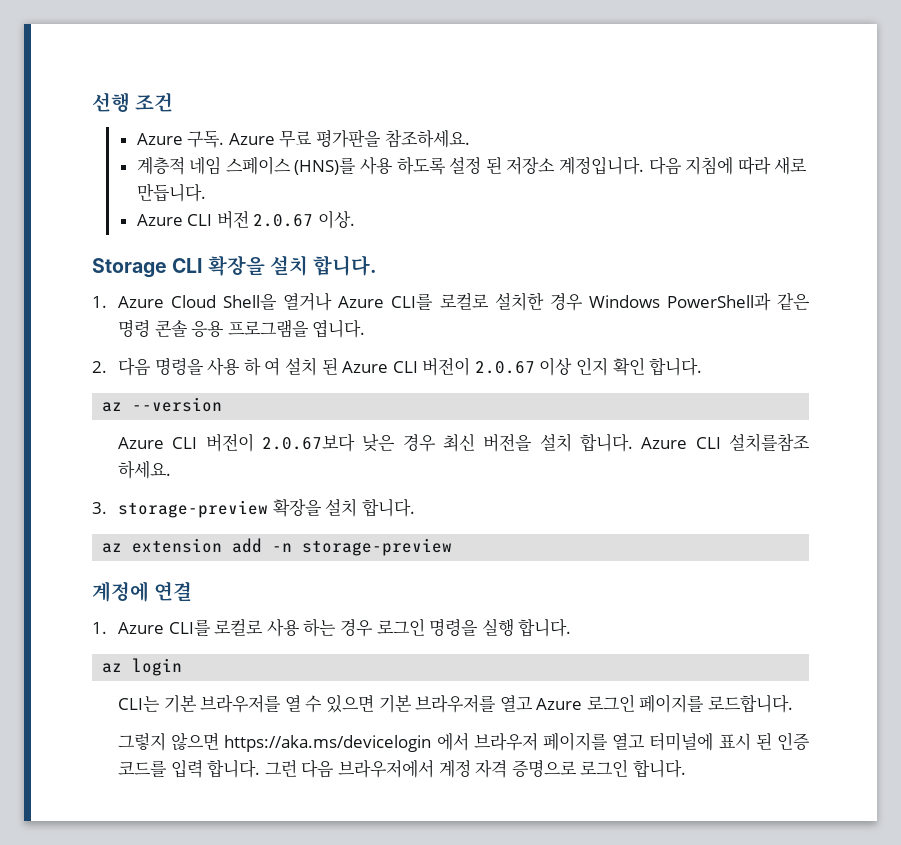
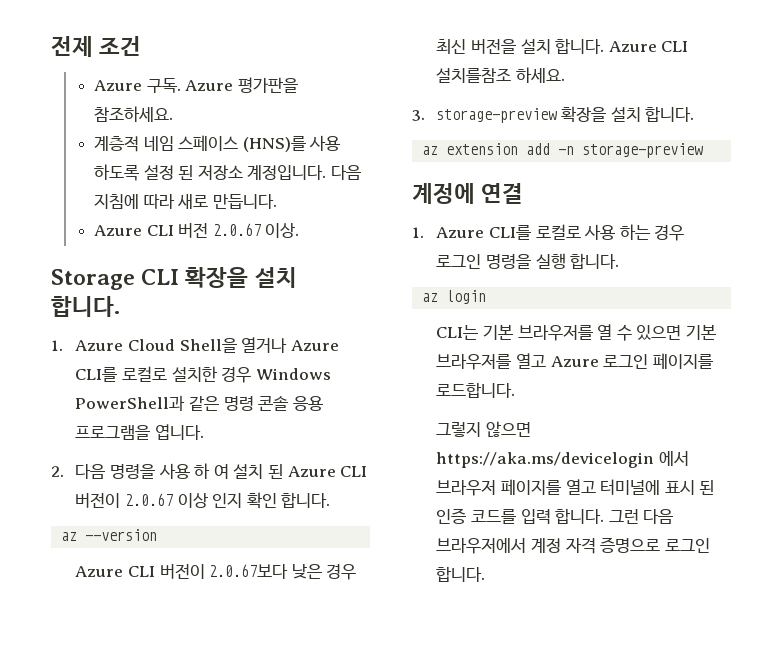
- 선행 조건
+ 전제 조건
- Azure 무료 평가판을 참조하세요.
+ Azure 평가판을 참조하세요.

